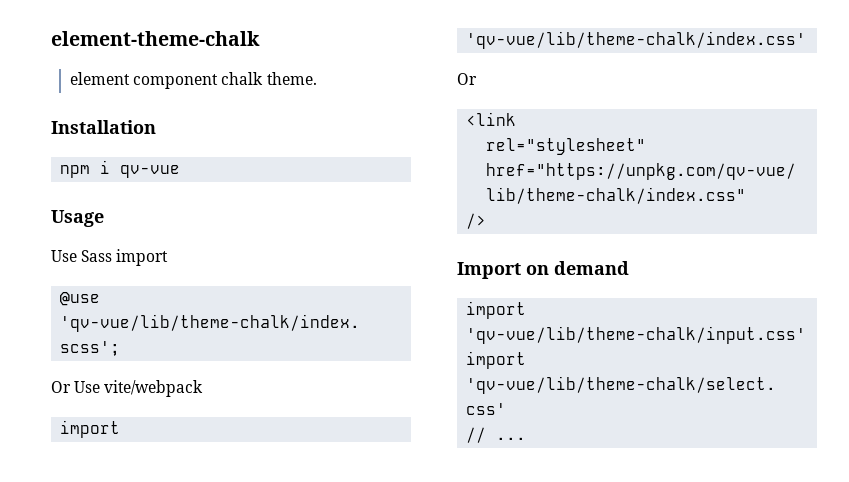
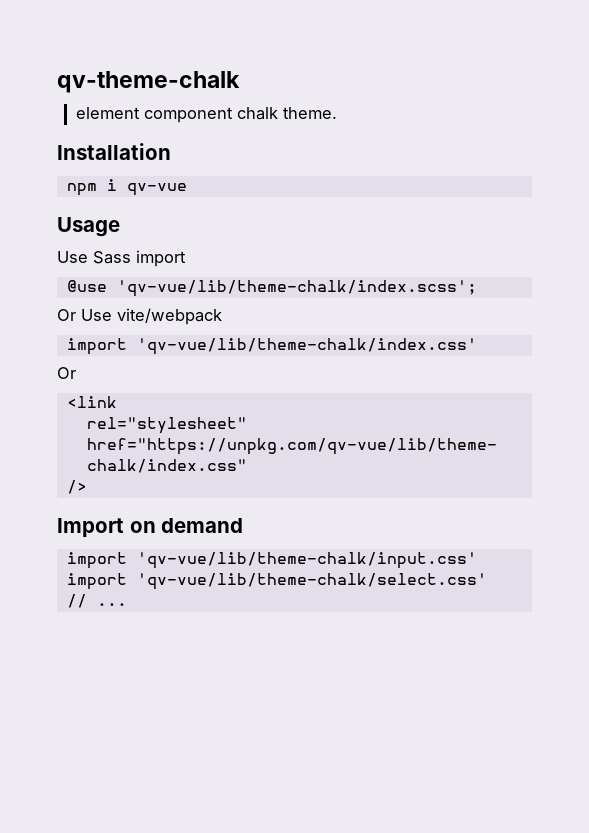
- element-theme-chalk
+ qv-theme-chalk

